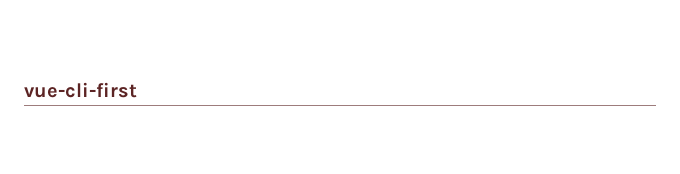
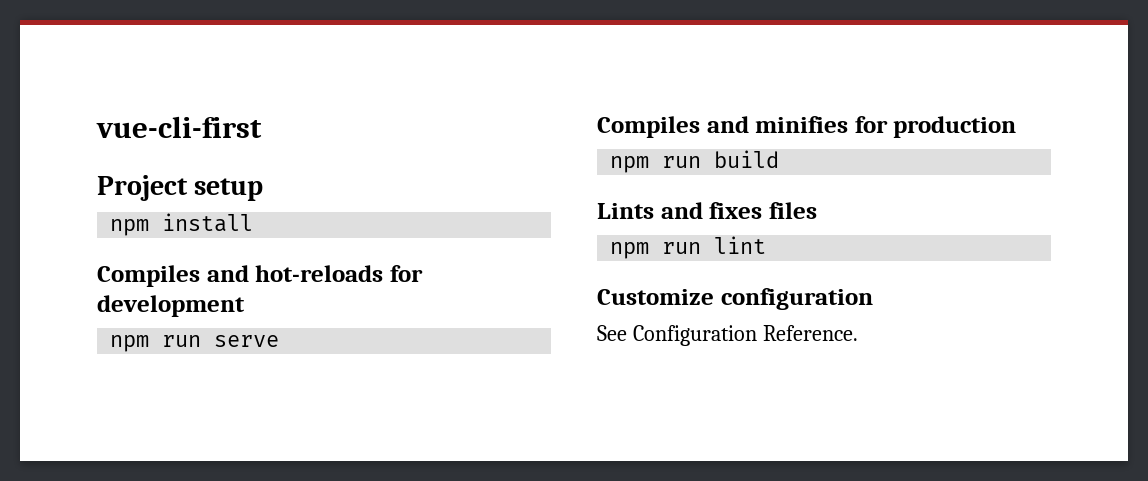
+ Project setup
+ npm install
+ Compiles and hot-reloads for development
+ npm run serve
+ Compiles and minifies for production
+ npm run build
+ Lints and fixes files
+ npm run lint
+ Customize configuration
+ See Configuration Reference.

